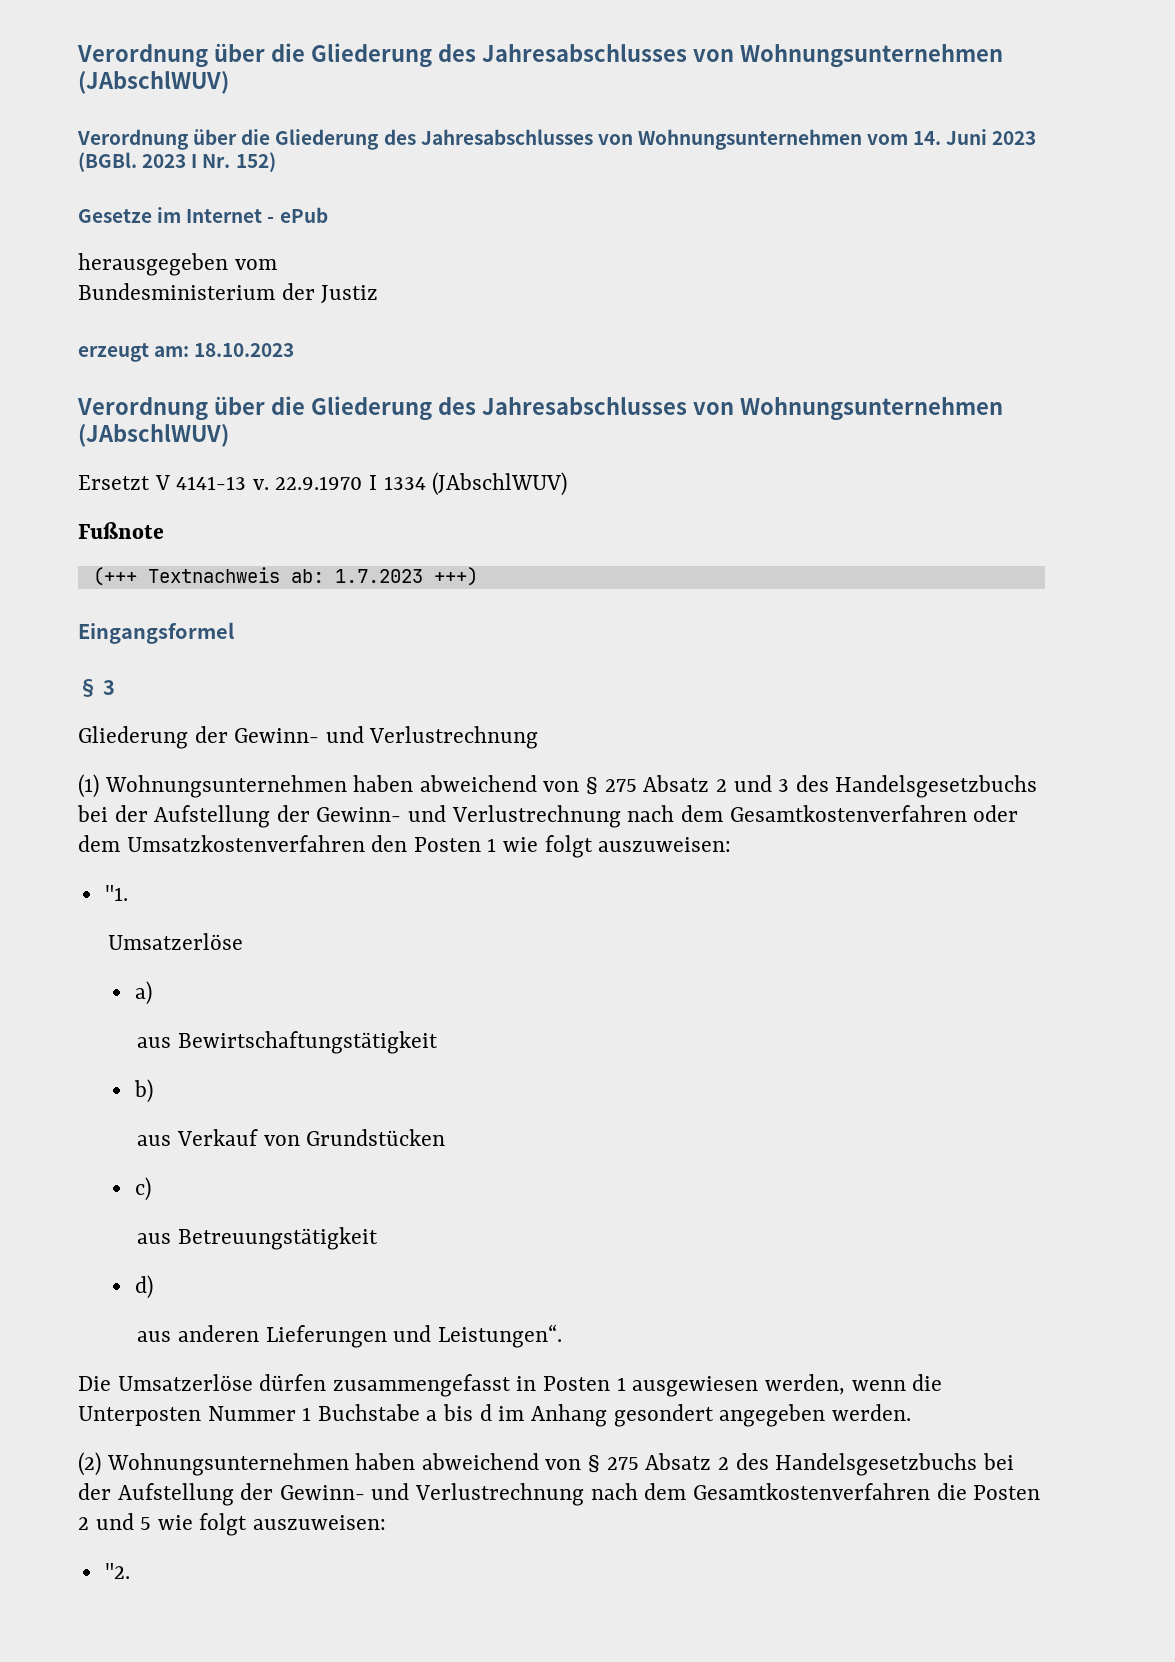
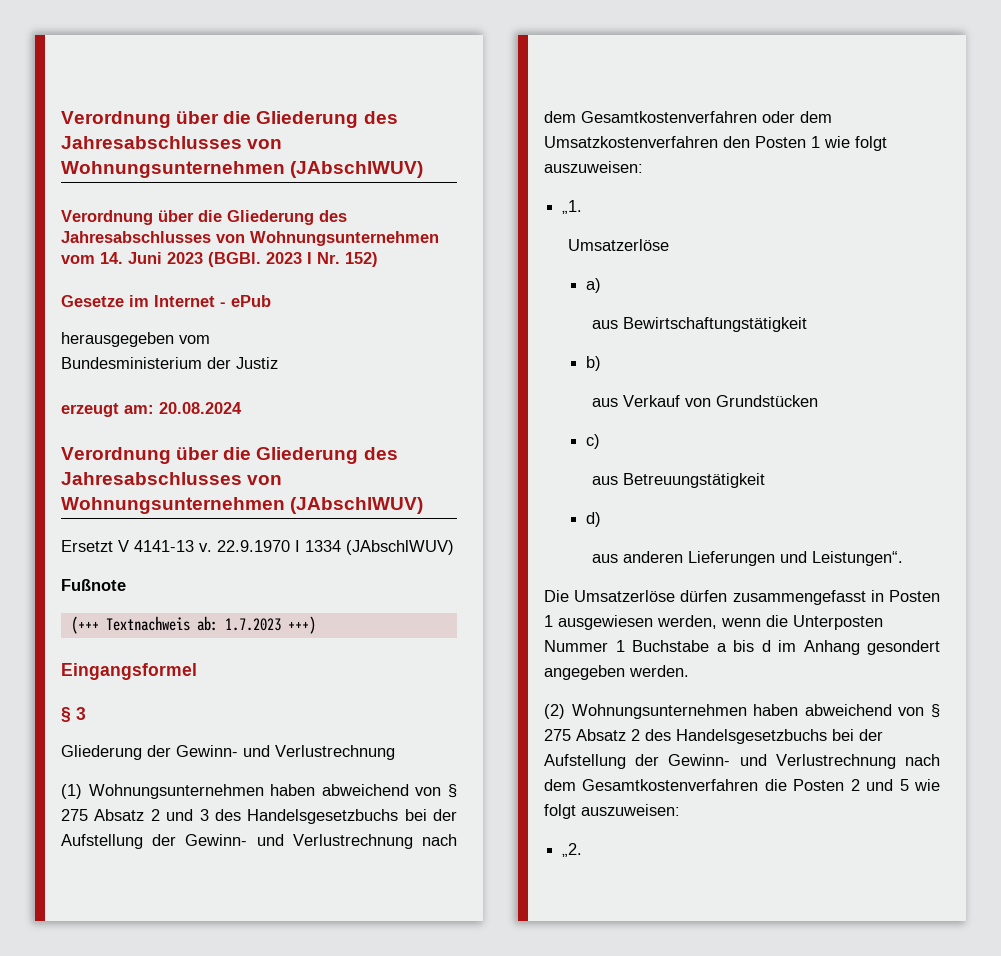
- erzeugt am: 18.10.2023
+ erzeugt am: 20.08.2024
- "1.
+ „1.
- "2.
+ „2.

